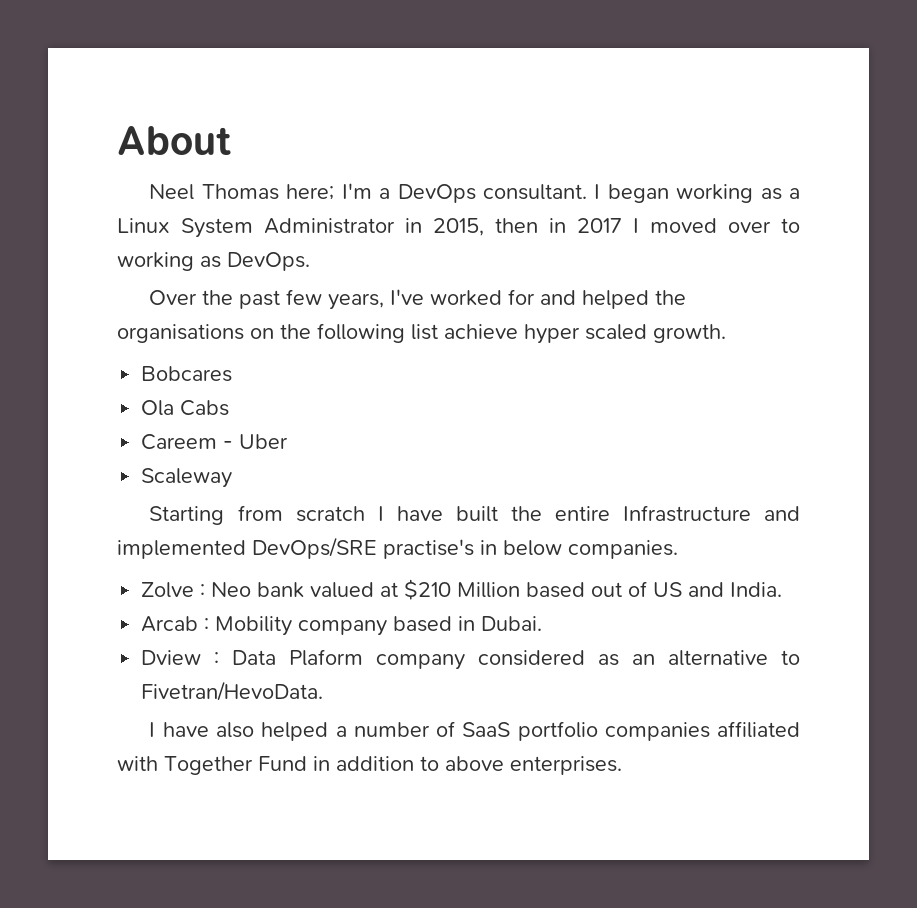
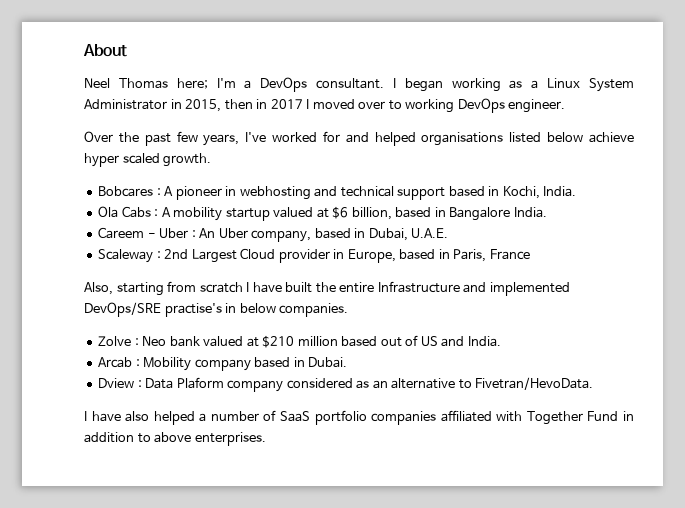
- I began working as a Linux System Administrator in 2015, then in 2017 I moved over to working as DevOps.
+ I began working as a Linux System Administrator in 2015, then in 2017 I moved over to working DevOps engineer.
- Over the past few years, I've worked for and helped the organisations on the following list achieve hyper scaled growth.
+ Over the past few years, I've worked for and helped organisations listed below achieve hyper scaled growth.
- Bobcares
- Ola Cabs
- Careem - Uber
- Scaleway
- Starting from scratch I have built the entire Infrastructure and implemented DevOps/SRE practise's in below companies.
+ Bobcares : A pioneer in webhosting and technical support based in Kochi, India.
+ Ola Cabs : A mobility startup valued at $6 billion, based in Bangalore India.
+ Careem - Uber : An Uber company, based in Dubai, U.A.E.
+ Scaleway : 2nd Largest Cloud provider in Europe, based in Paris, France
+ Also, starting from scratch I have built the entire Infrastructure and implemented DevOps/SRE practise's in below companies.
- Zolve : Neo bank valued at $210 Million based out of US and India.
+ Zolve : Neo bank valued at $210 million based out of US and India.

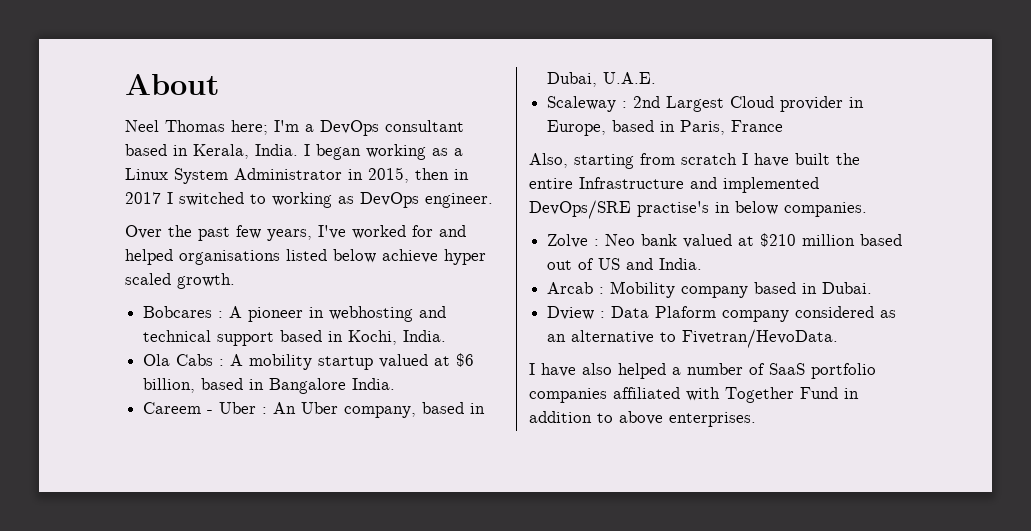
- Neel Thomas here; I'm a DevOps consultant.
+ Neel Thomas here; I'm a DevOps consultant based in Kerala, India.
- I began working as a Linux System Administrator in 2015, then in 2017 I moved over to working DevOps engineer.
+ I began working as a Linux System Administrator in 2015, then in 2017 I switched to working as DevOps engineer.

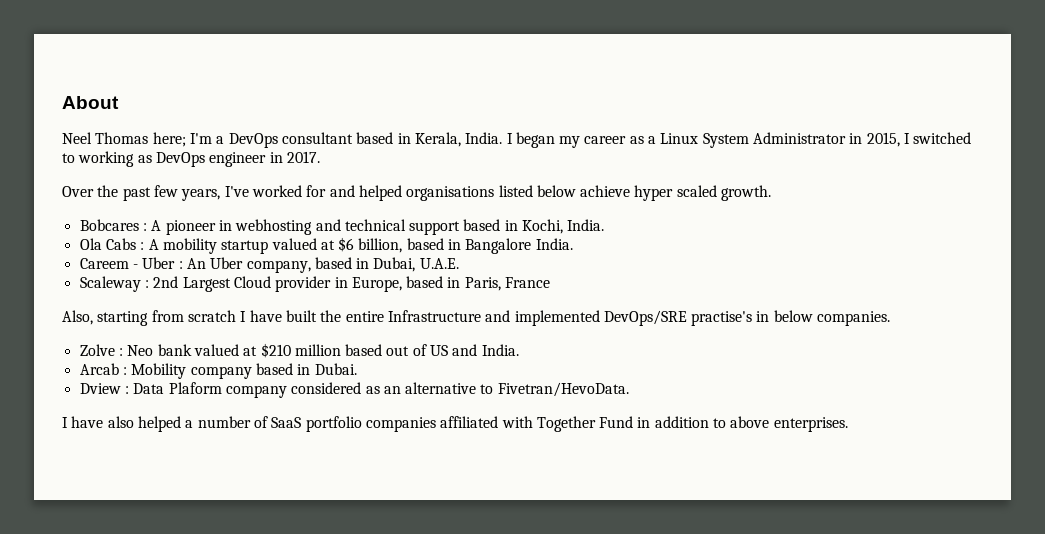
- I began working as a Linux System Administrator in 2015, then in 2017 I switched to working as DevOps engineer.
+ I began my career as a Linux System Administrator in 2015, I switched to working as DevOps engineer in 2017.

